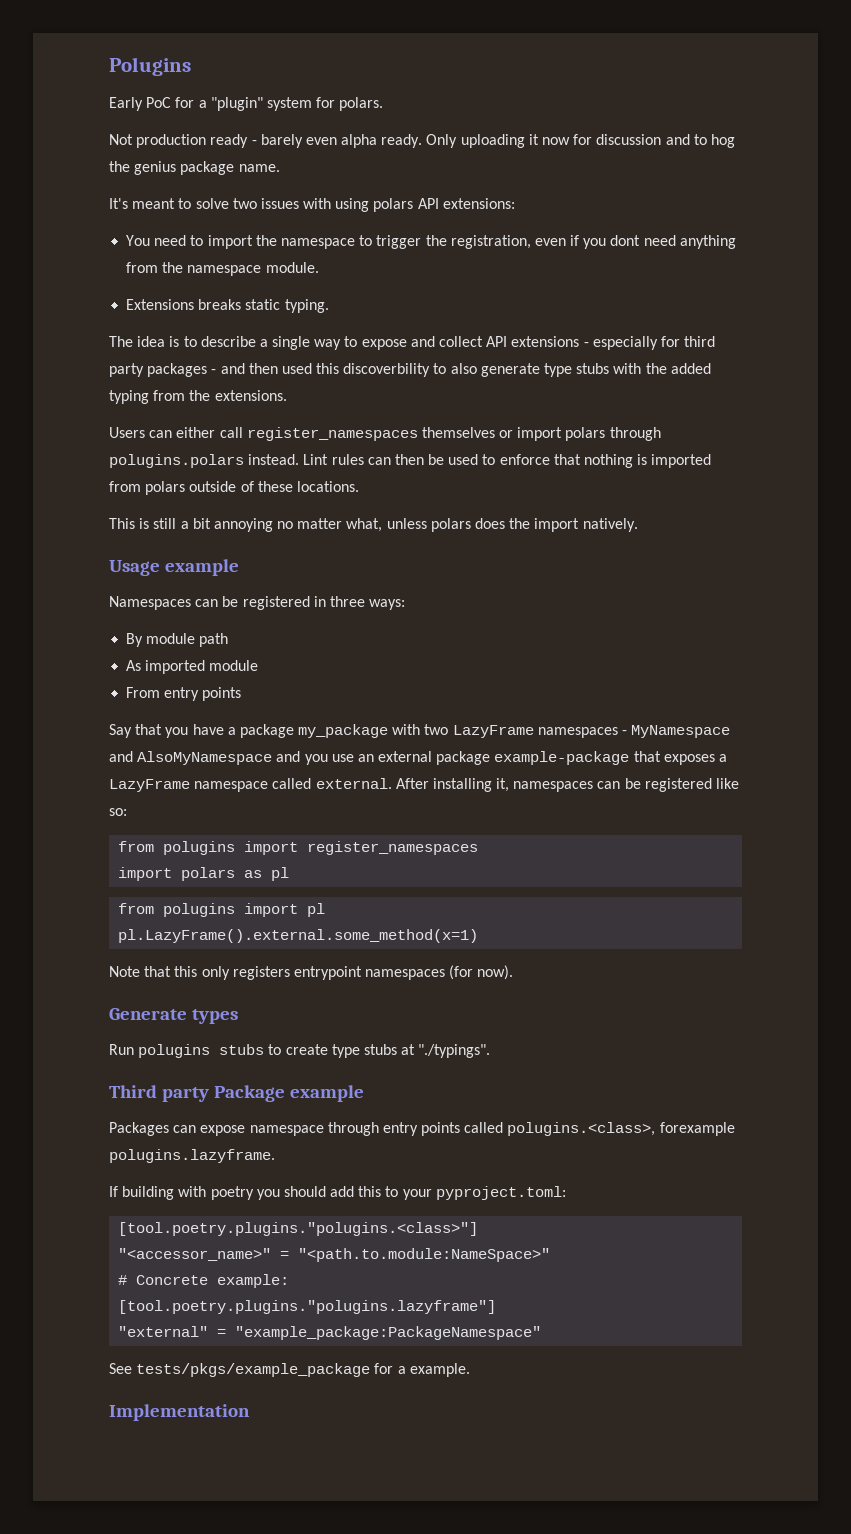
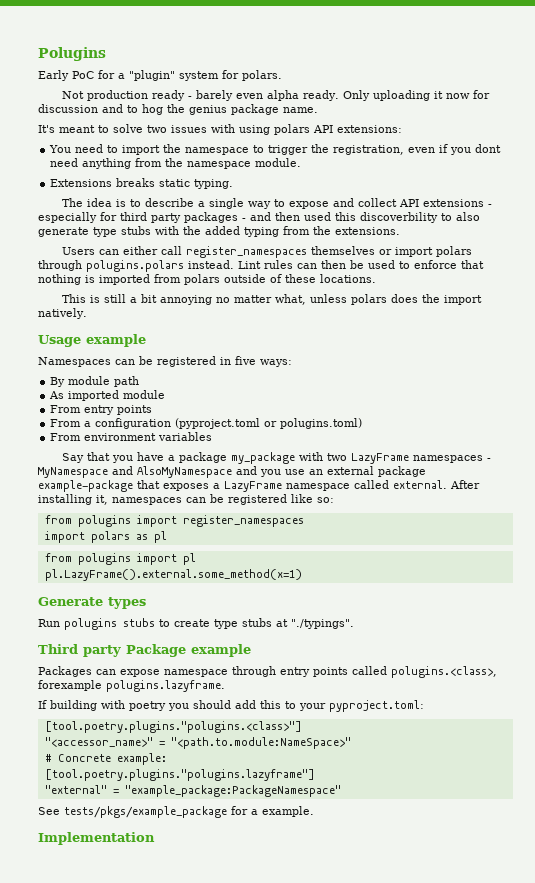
- Namespaces can be registered in three ways:
+ Namespaces can be registered in five ways:
+ From a configuration (pyproject.toml or polugins.toml)
+ From environment variables
- Note that this only registers entrypoint namespaces (for now).

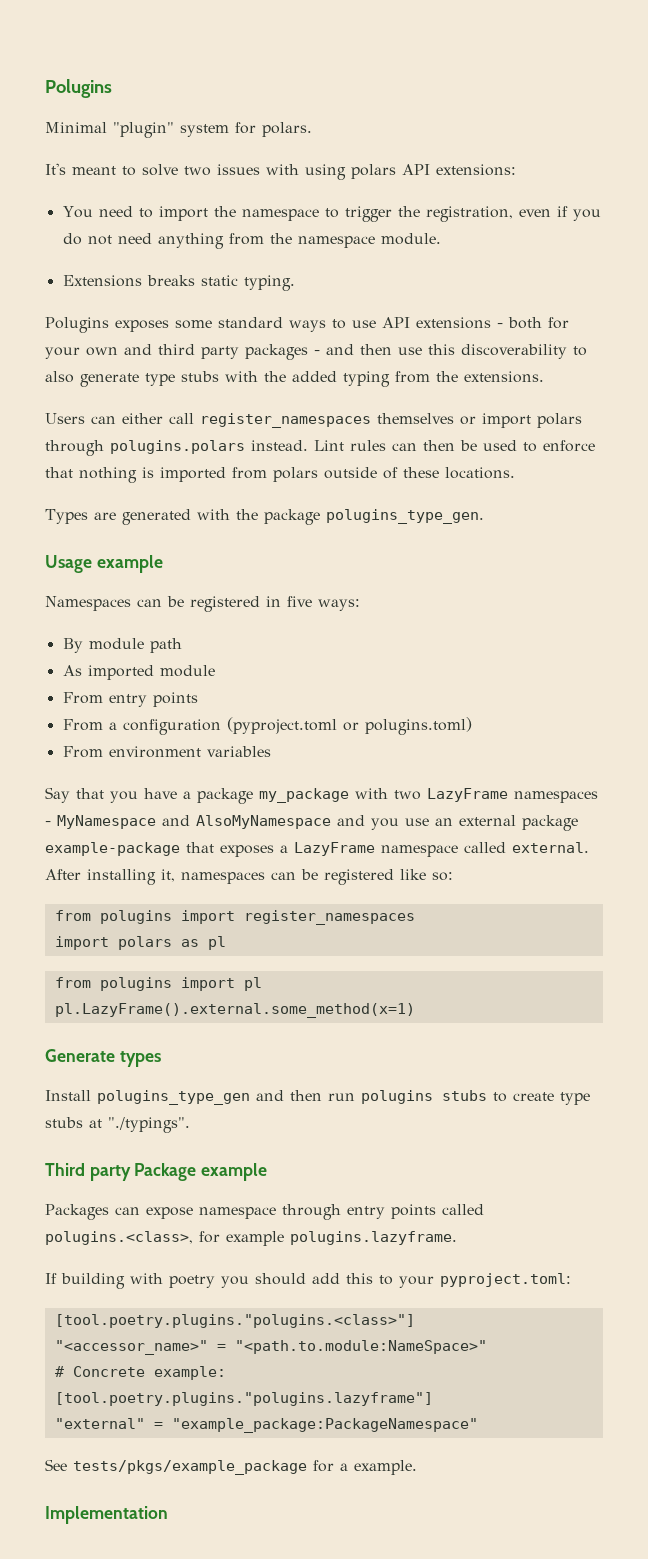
- Early PoC for a "plugin" system for polars.
+ Minimal "plugin" system for polars.
- Not production ready - barely even alpha ready. Only uploading it now for discussion and to hog the genius package name.
- You need to import the namespace to trigger the registration, even if you dont need anything from the namespace module.
+ You need to import the namespace to trigger the registration, even if you do not need anything from the namespace module.
- The idea is to describe a single way to expose and collect API extensions - especially for third party packages - and then used this discoverbility to also generate type stubs with the added typing from the extensions.
+ Polugins exposes some standard ways to use API extensions - both for your own and third party packages - and then use this discoverability to also generate type stubs with the added typing from the extensions.
- This is still a bit annoying no matter what, unless polars does the import natively.
+ Types are generated with the package polugins_type_gen.
- Run polugins stubs to create type stubs at "./typings".
+ Install polugins_type_gen and then run polugins stubs to create type stubs at "./typings".
- Packages can expose namespace through entry points called polugins.<class>, forexample polugins.lazyframe.
+ Packages can expose namespace through entry points called polugins.<class>, for example polugins.lazyframe.

